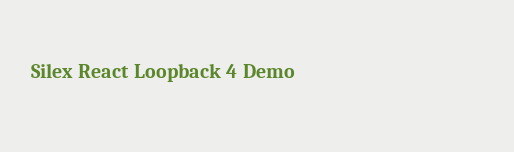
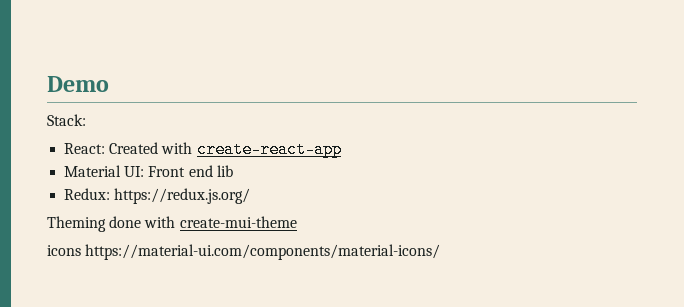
- Silex React Loopback 4 Demo
+ Demo
+ Stack:
+ React: Created with create-react-app
+ Material UI: Front end lib
+ Redux: https://redux.js.org/
+ Theming done with create-mui-theme
+ icons https://material-ui.com/components/material-icons/

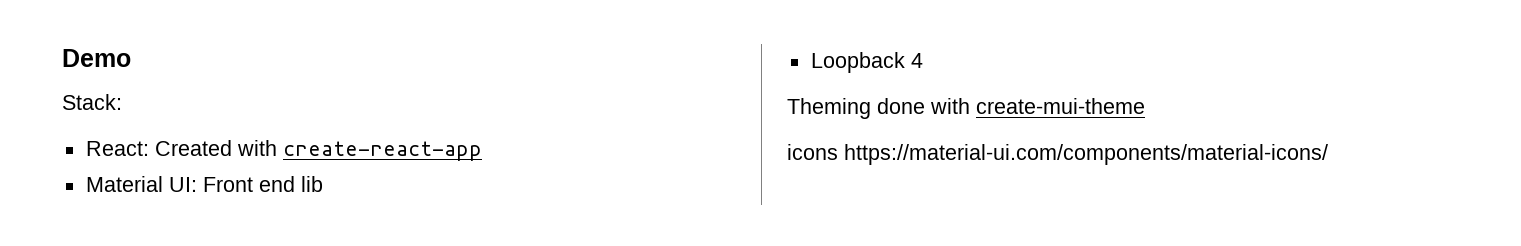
- Redux: https://redux.js.org/
+ Loopback 4

